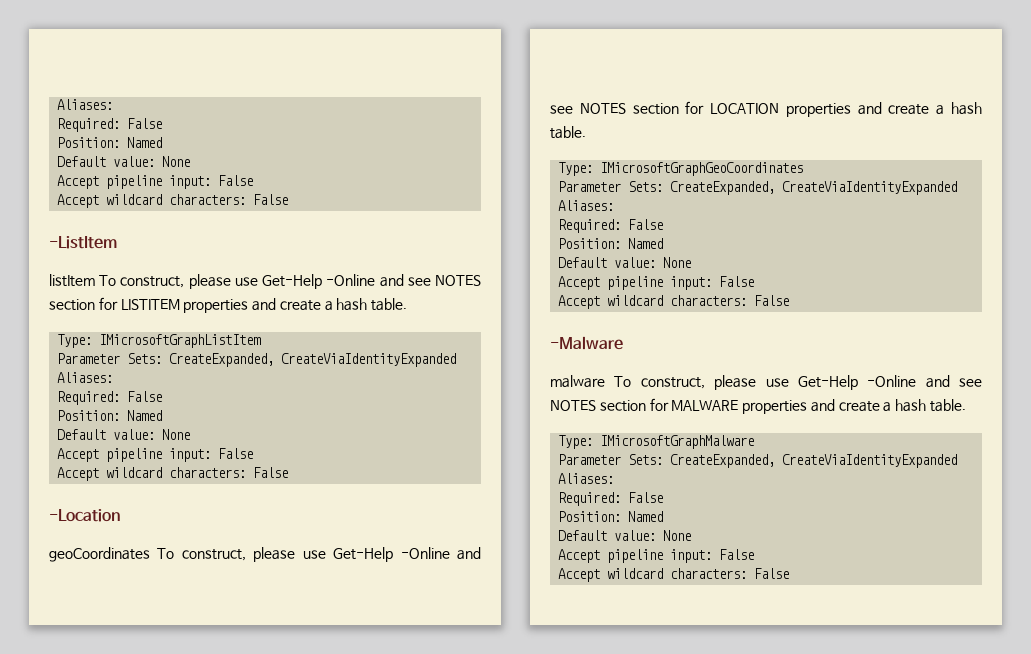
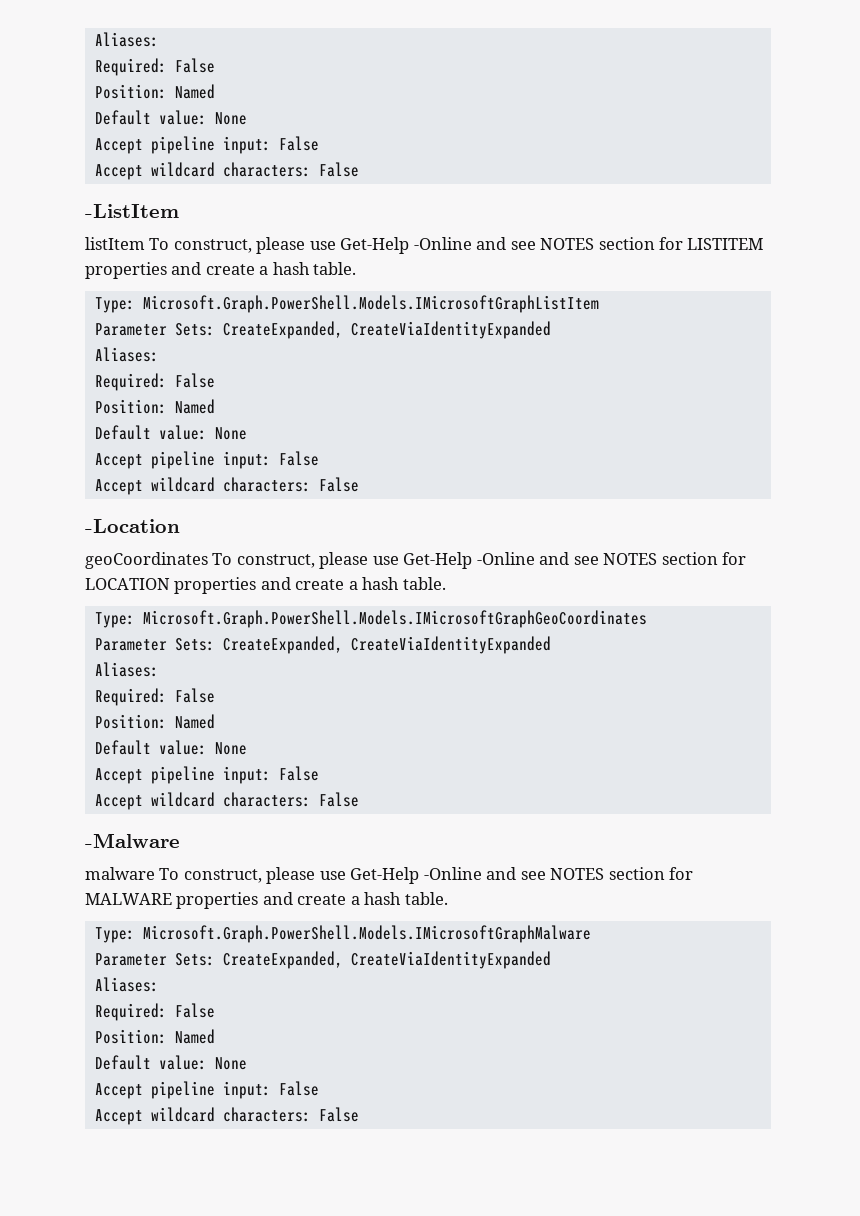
- Type: IMicrosoftGraphListItem
+ Type: Microsoft.Graph.PowerShell.Models.IMicrosoftGraphListItem
- Type: IMicrosoftGraphGeoCoordinates
+ Type: Microsoft.Graph.PowerShell.Models.IMicrosoftGraphGeoCoordinates
- Type: IMicrosoftGraphMalware
+ Type: Microsoft.Graph.PowerShell.Models.IMicrosoftGraphMalware

